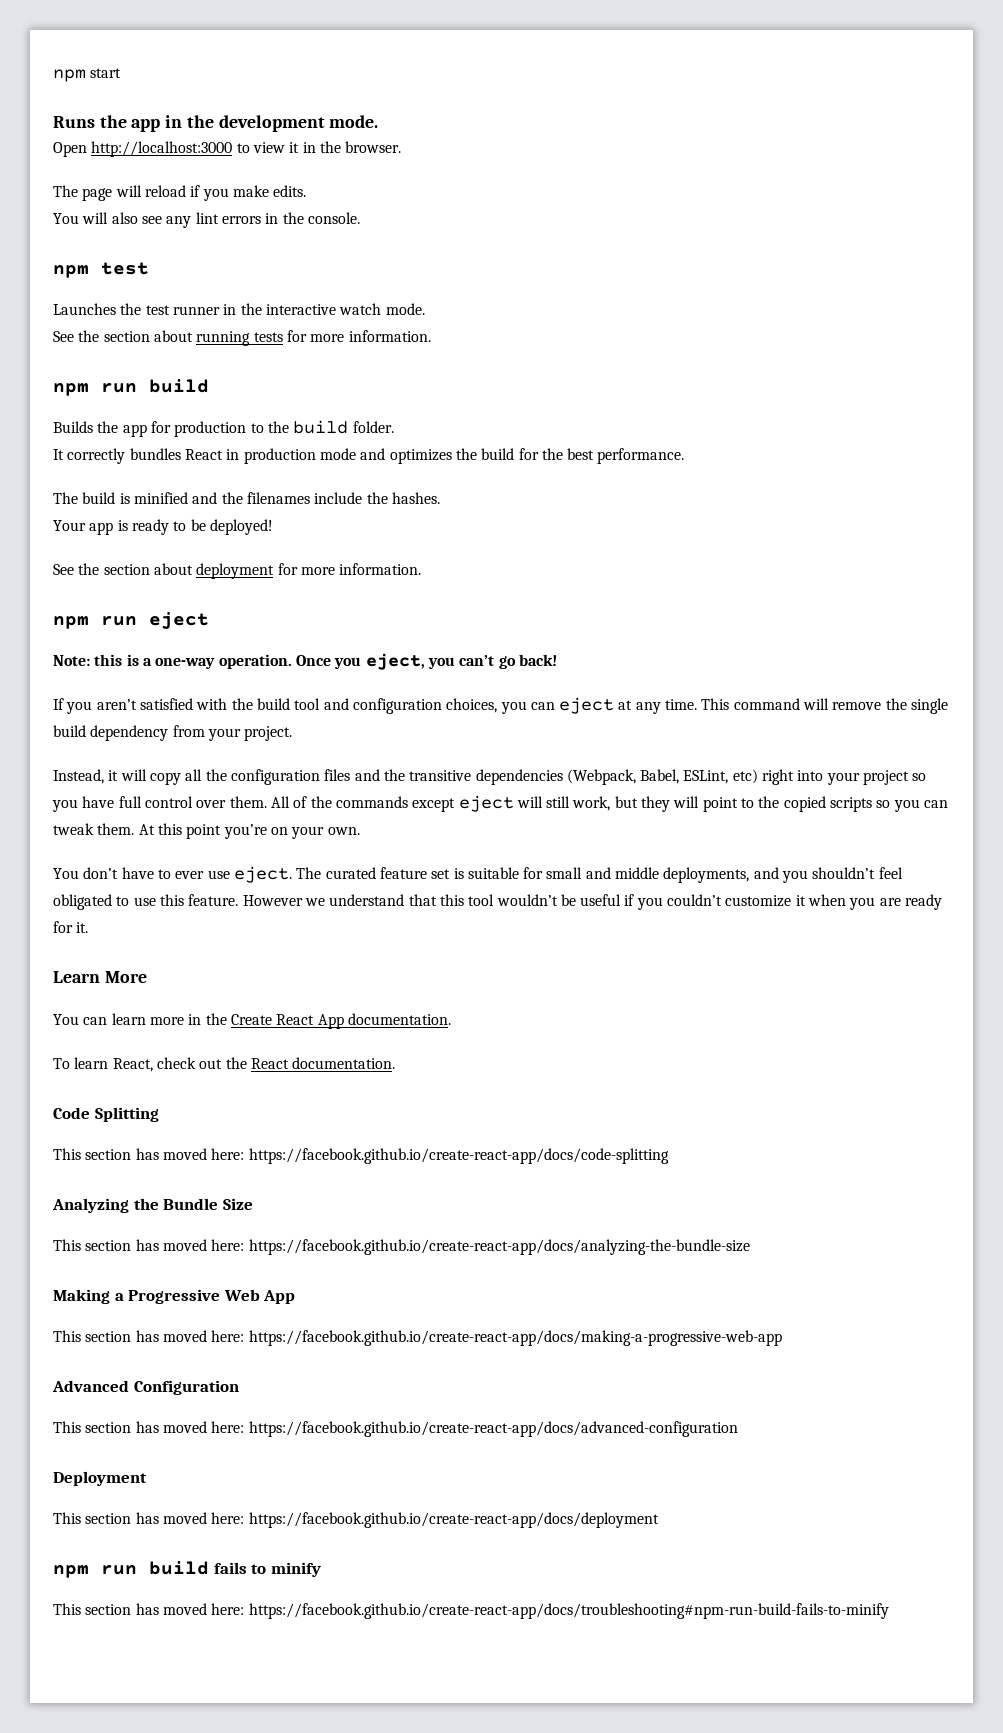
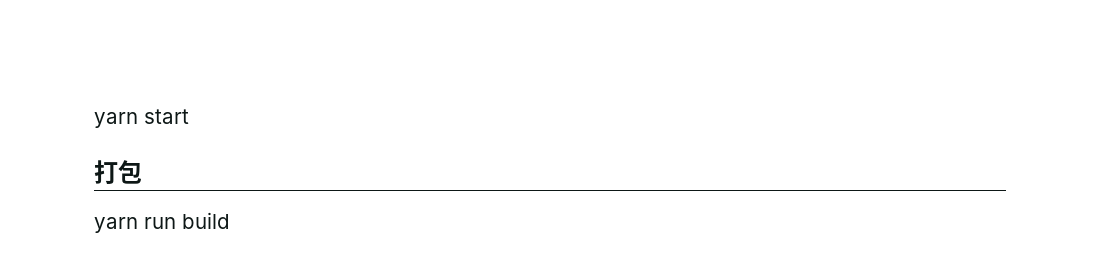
- npm start
+ yarn start
- Runs the app in the development mode.
- Open http://localhost:3000 to view it in the browser.
- The page will reload if you make edits.
- You will also see any lint errors in the console.
- npm test
- Launches the test runner in the interactive watch mode.
- See the section about running tests for more information.
- npm run build
- Builds the app for production to the build folder.
- It correctly bundles React in production mode and optimizes the build for the best performance.
- The build is minified and the filenames include the hashes.
- Your app is ready to be deployed!
- See the section about deployment for more information.
- npm run eject
- Note: this is a one-way operation. Once you eject, you can’t go back!
- If you aren’t satisfied with the build tool and configuration choices, you can eject at any time. This command will remove the single build dependency from your project.
- Instead, it will copy all the configuration files and the transitive dependencies (Webpack, Babel, ESLint, etc) right into your project so you have full control over them. All of the commands except eject will still work, but they will point to the copied scripts so you can tweak them. At this point you’re on your own.
- You don’t have to ever use eject. The curated feature set is suitable for small and middle deployments, and you shouldn’t feel obligated to use this feature. However we understand that this tool wouldn’t be useful if you couldn’t customize it when you are ready for it.
- Learn More
- You can learn more in the Create React App documentation.
- To learn React, check out the React documentation.
- Code Splitting
- This section has moved here: https://facebook.github.io/create-react-app/docs/code-splitting
- Analyzing the Bundle Size
- This section has moved here: https://facebook.github.io/create-react-app/docs/analyzing-the-bundle-size
- Making a Progressive Web App
- This section has moved here: https://facebook.github.io/create-react-app/docs/making-a-progressive-web-app
- Advanced Configuration
- This section has moved here: https://facebook.github.io/create-react-app/docs/advanced-configuration
- Deployment
- This section has moved here: https://facebook.github.io/create-react-app/docs/deployment
- npm run build fails to minify
- This section has moved here: https://facebook.github.io/create-react-app/docs/troubleshooting#npm-run-build-fails-to-minify
+ 打包
+ yarn run build

